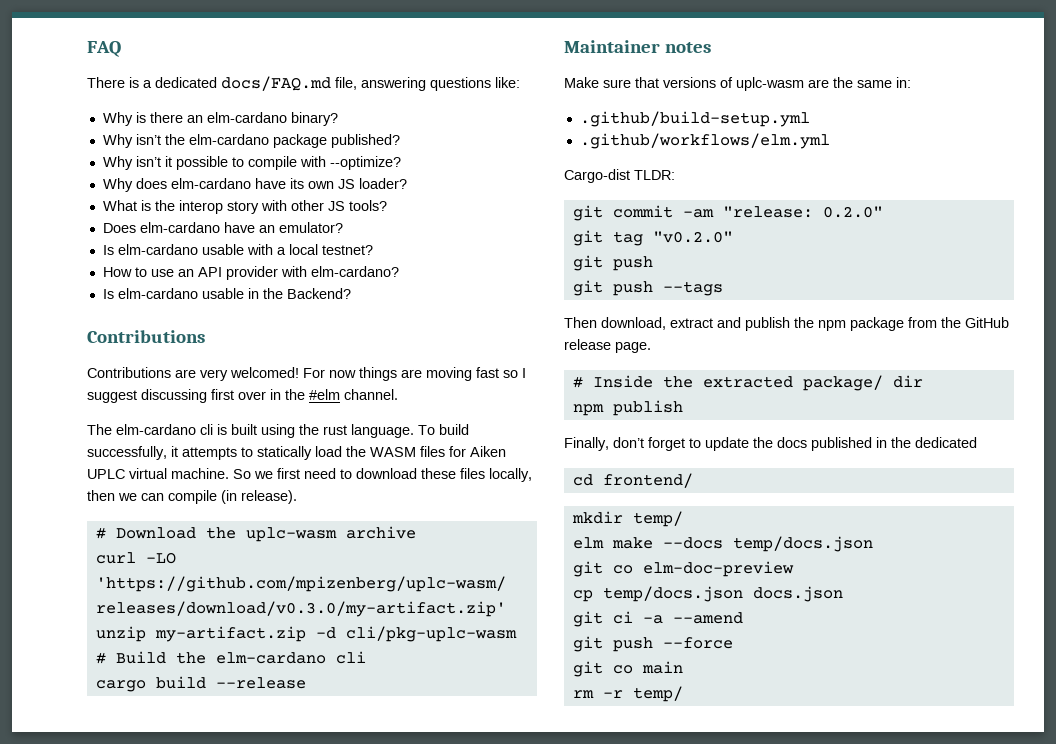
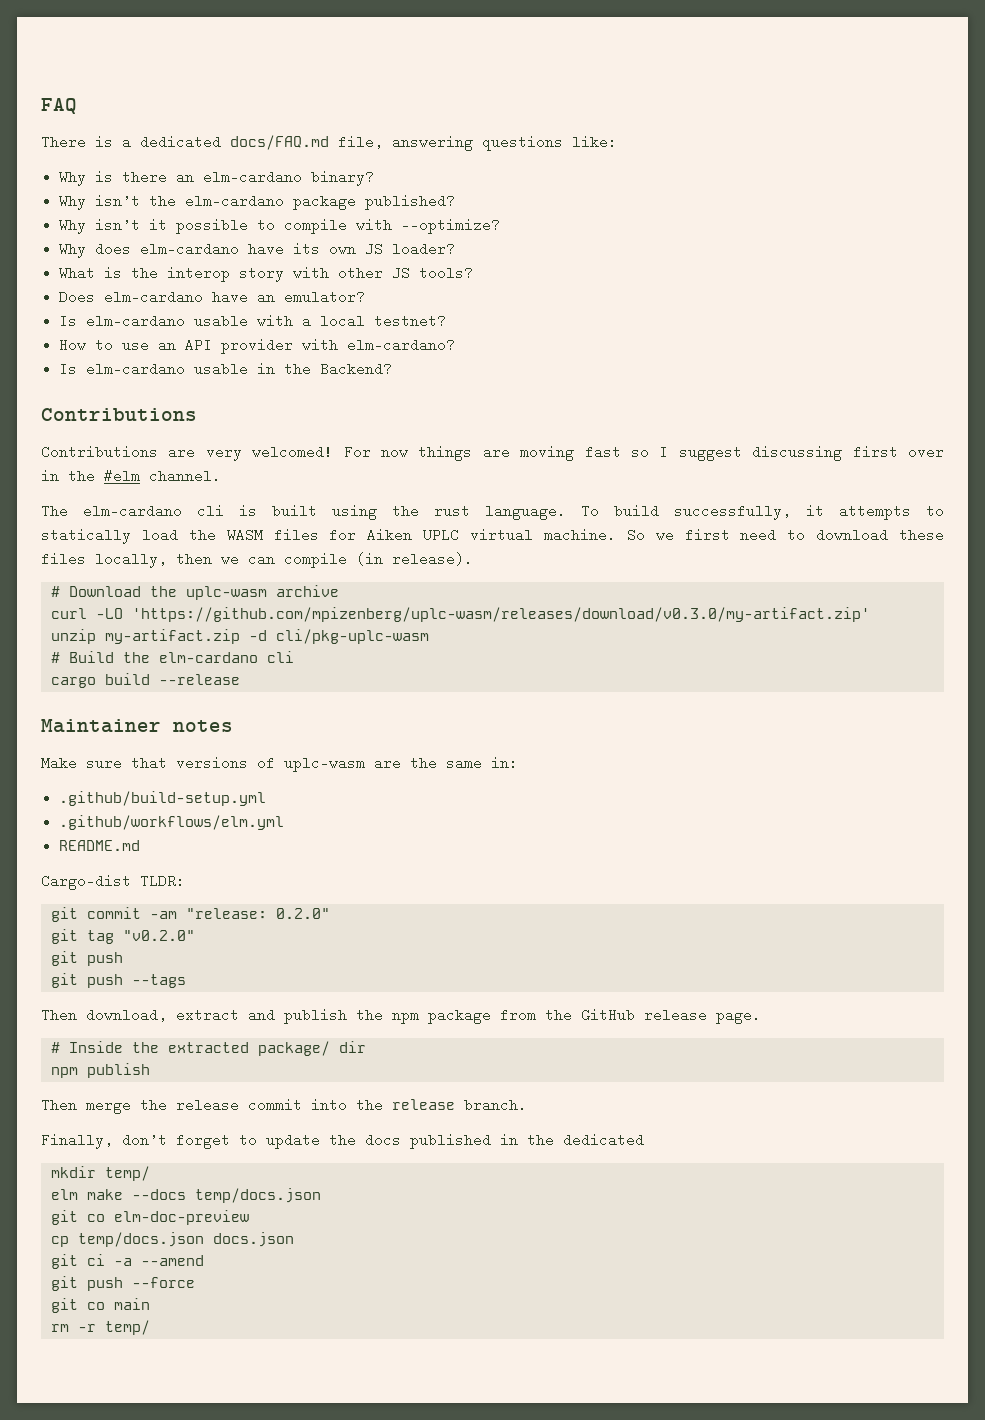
+ README.md
+ Then merge the release commit into the release branch.
- cd frontend/

